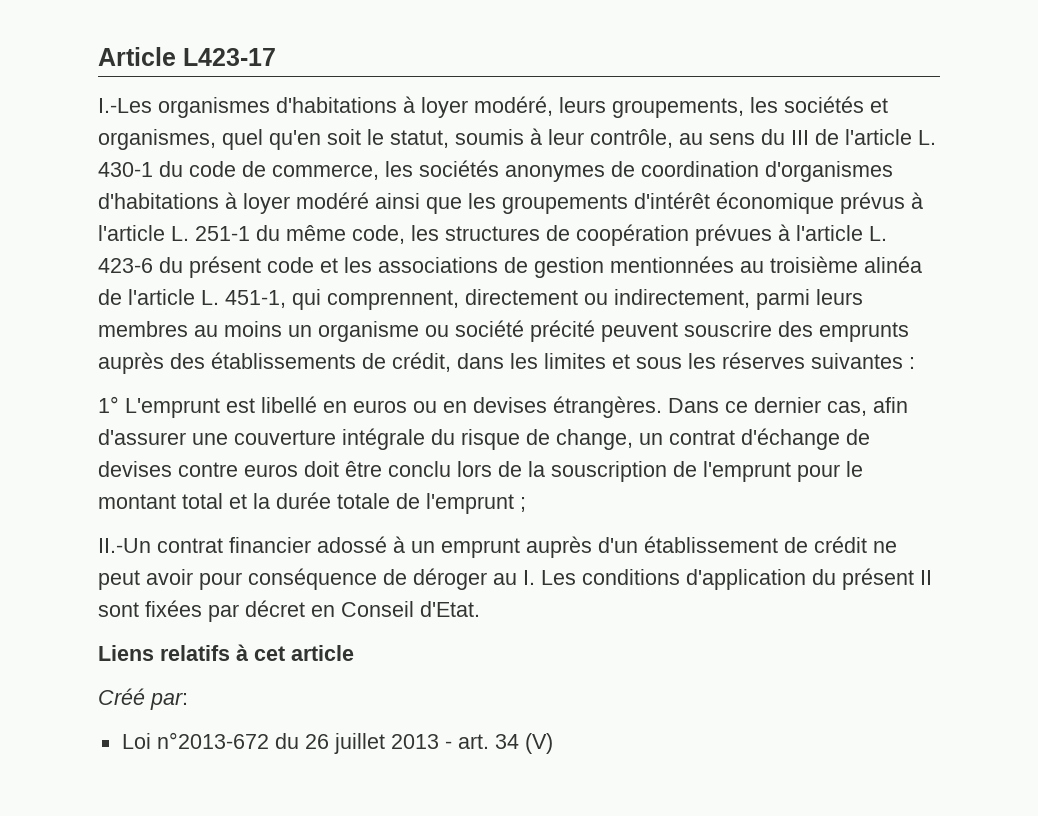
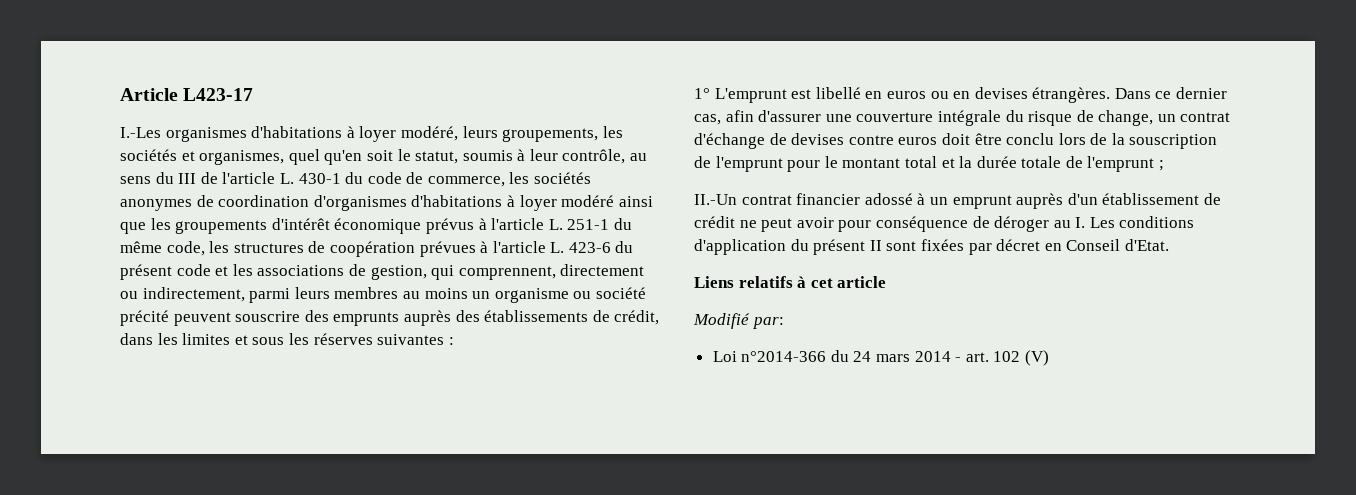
- I.-Les organismes d'habitations à loyer modéré, leurs groupements, les sociétés et organismes, quel qu'en soit le statut, soumis à leur contrôle, au sens du III de l'article L. 430-1 du code de commerce, les sociétés anonymes de coordination d'organismes d'habitations à loyer modéré ainsi que les groupements d'intérêt économique prévus à l'article L. 251-1 du même code, les structures de coopération prévues à l'article L. 423-6 du présent code et les associations de gestion mentionnées au troisième alinéa de l'article L. 451-1, qui comprennent, directement ou indirectement, parmi leurs membres au moins un organisme ou société précité peuvent souscrire des emprunts auprès des établissements de crédit, dans les limites et sous les réserves suivantes :
+ I.-Les organismes d'habitations à loyer modéré, leurs groupements, les sociétés et organismes, quel qu'en soit le statut, soumis à leur contrôle, au sens du III de l'article L. 430-1 du code de commerce, les sociétés anonymes de coordination d'organismes d'habitations à loyer modéré ainsi que les groupements d'intérêt économique prévus à l'article L. 251-1 du même code, les structures de coopération prévues à l'article L. 423-6 du présent code et les associations de gestion, qui comprennent, directement ou indirectement, parmi leurs membres au moins un organisme ou société précité peuvent souscrire des emprunts auprès des établissements de crédit, dans les limites et sous les réserves suivantes :
- Créé par:
+ Modifié par:
- Loi n°2013-672 du 26 juillet 2013 - art. 34 (V)
+ Loi n°2014-366 du 24 mars 2014 - art. 102 (V)

